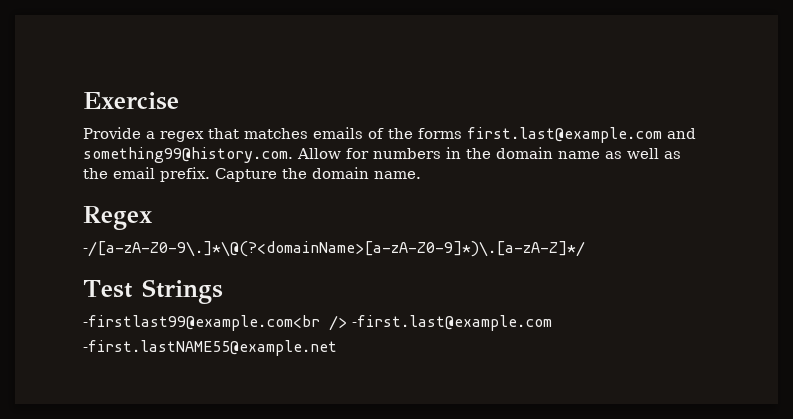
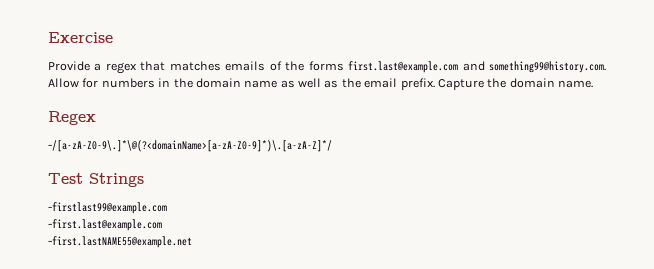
- -firstlast99@example.com<br /> -first.last@example.com
+ -firstlast99@example.com
+ -first.last@example.com

